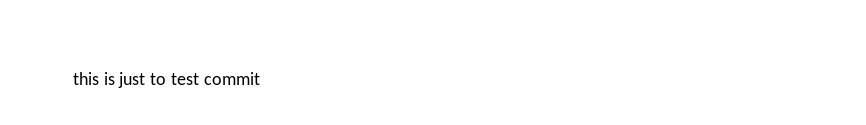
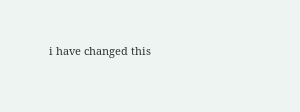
- this is just to test commit
+ i have changed this

